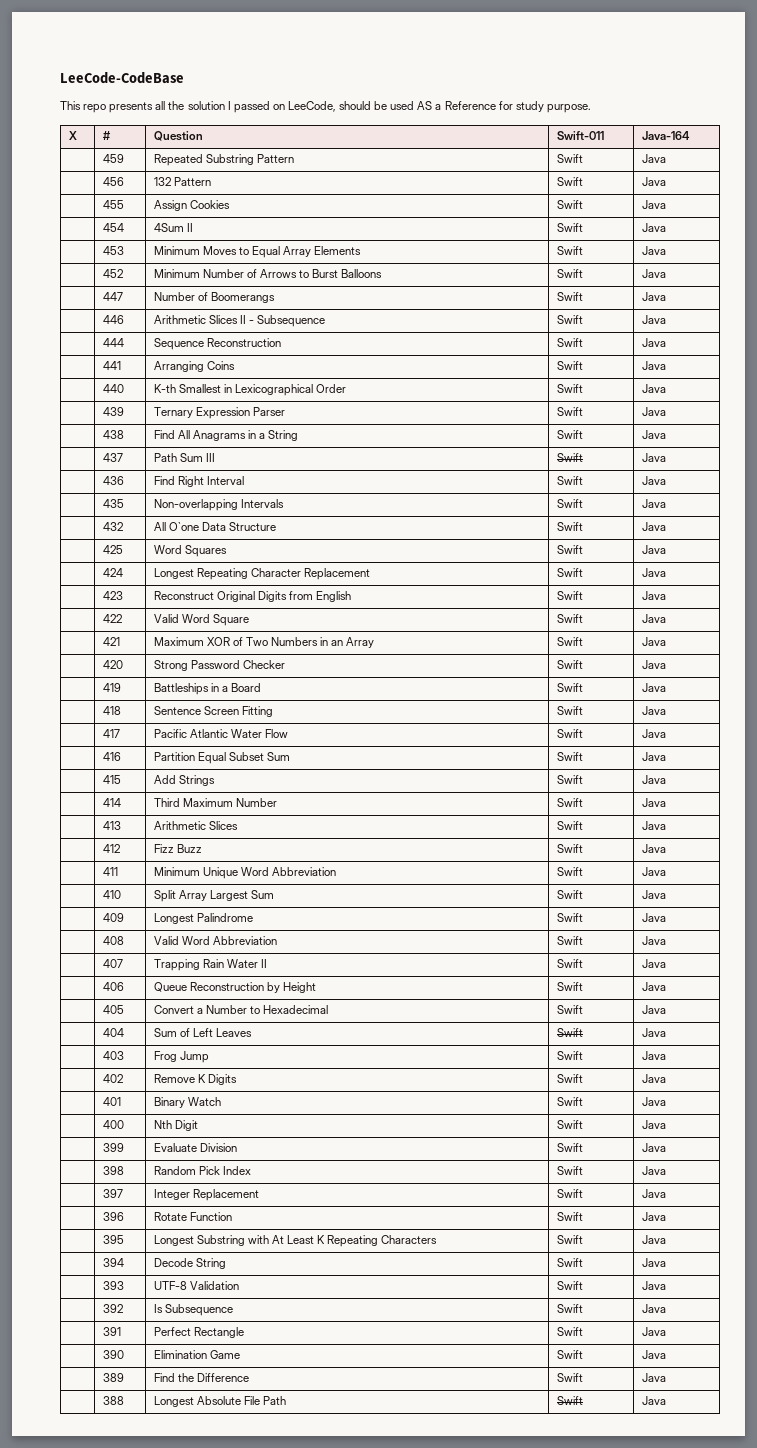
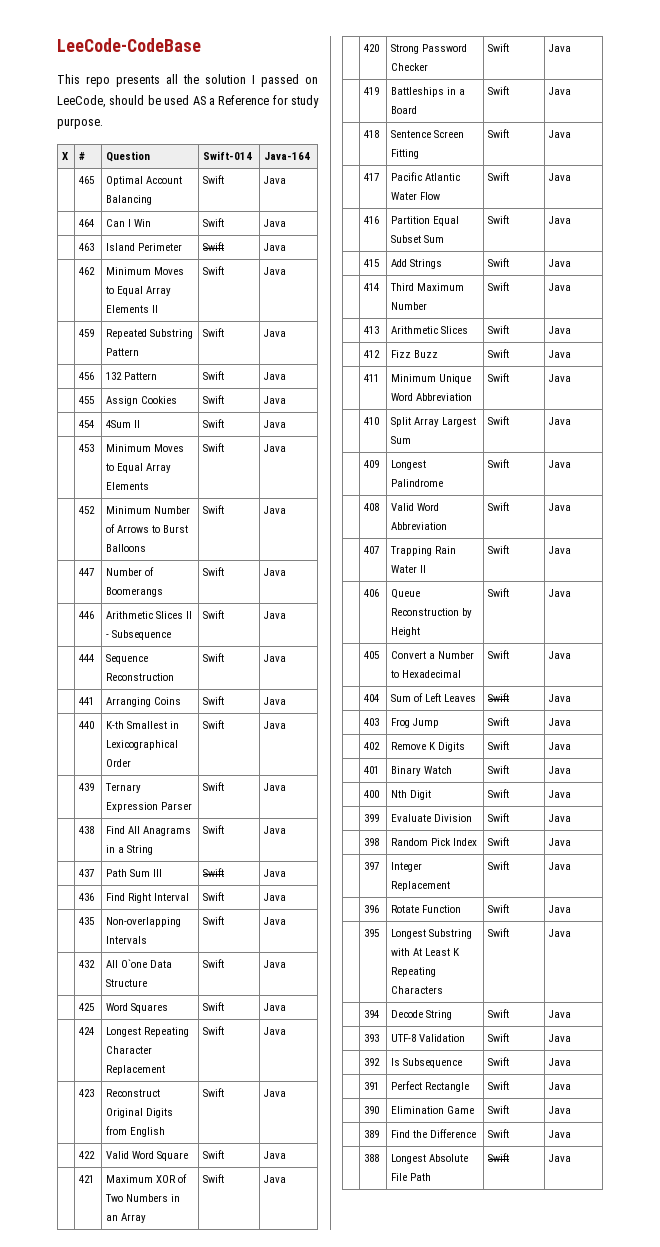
- X | # | Question | Swift-011 | Java-164
+ X | # | Question | Swift-014 | Java-164
+ | 465 | Optimal Account Balancing | Swift | Java
+ | 464 | Can I Win | Swift | Java
+ | 463 | Island Perimeter | Swift | Java
+ | 462 | Minimum Moves to Equal Array Elements II | Swift | Java

